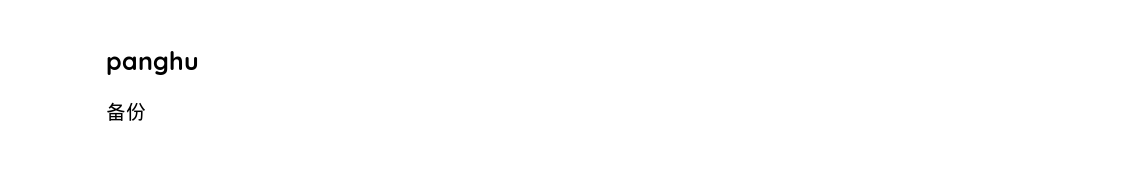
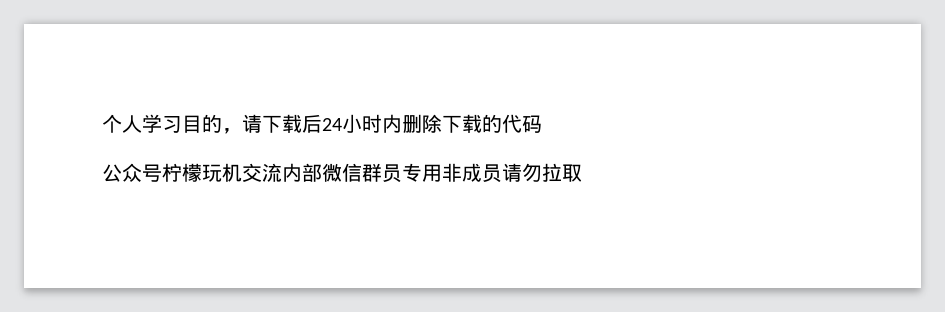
- panghu
- 备份
+ 个人学习目的，请下载后24小时内删除下载的代码
+ 公众号柠檬玩机交流内部微信群员专用非成员请勿拉取

